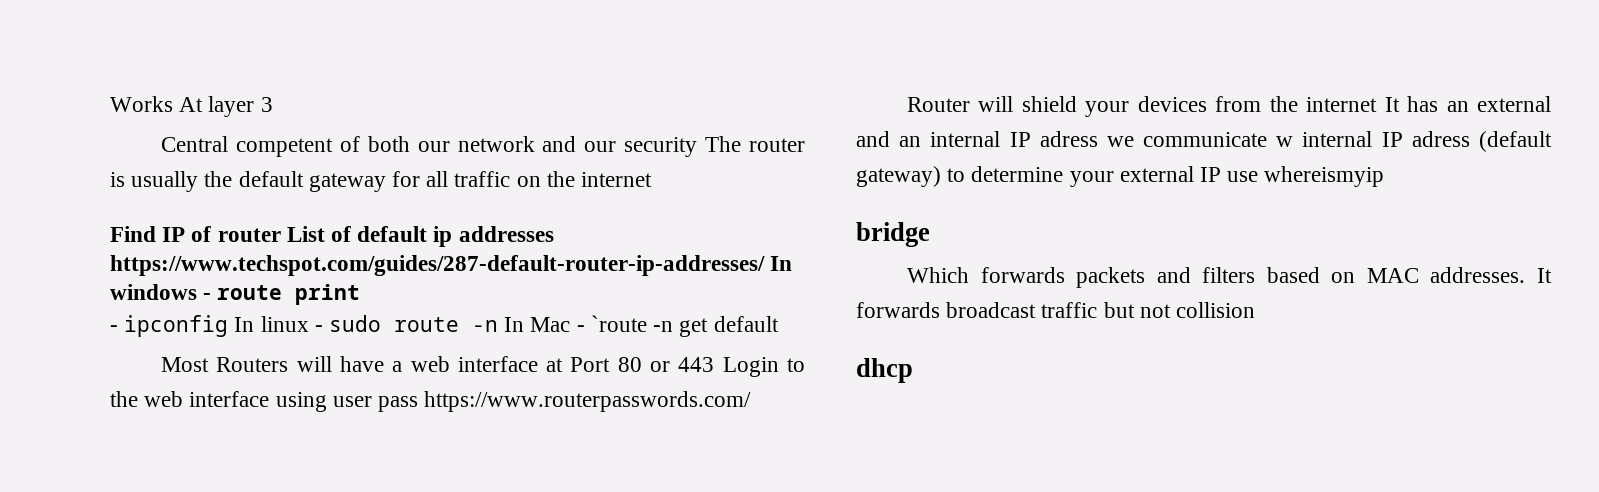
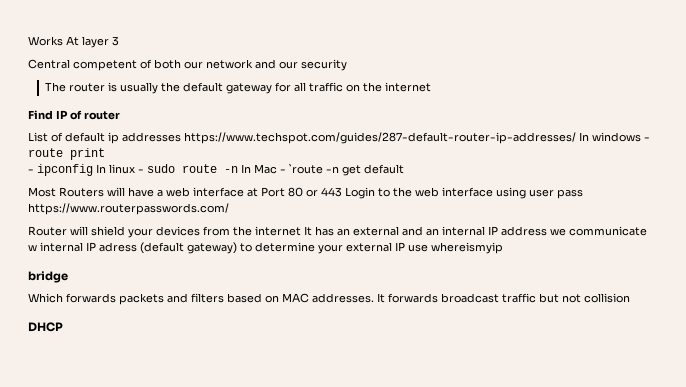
- Central competent of both our network and our security The router is usually the default gateway for all traffic on the internet
+ Central competent of both our network and our security
+ The router is usually the default gateway for all traffic on the internet
- Find IP of router List of default ip addresses https://www.techspot.com/guides/287-default-router-ip-addresses/ In windows - route print
+ Find IP of router
+ List of default ip addresses https://www.techspot.com/guides/287-default-router-ip-addresses/ In windows - route print
- Router will shield your devices from the internet It has an external and an internal IP adress we communicate w internal IP adress (default gateway) to determine your external IP use whereismyip
+ Router will shield your devices from the internet It has an external and an internal IP address we communicate w internal IP adress (default gateway) to determine your external IP use whereismyip
- dhcp
+ DHCP

